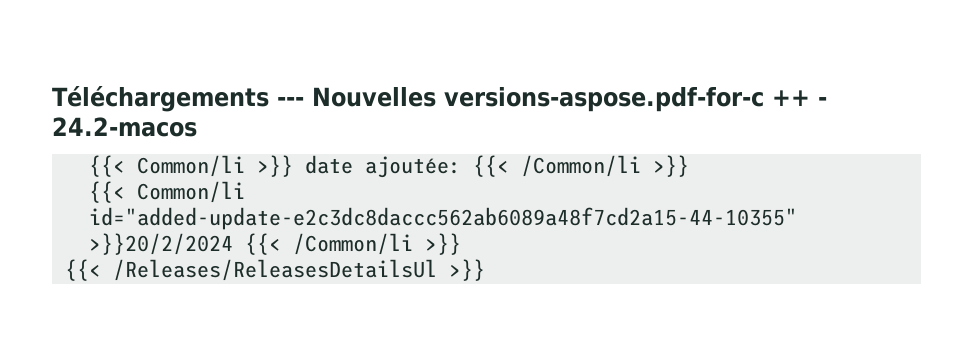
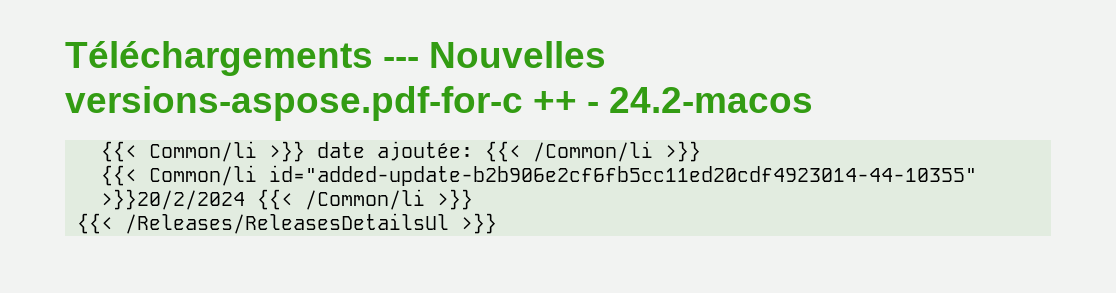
- {{< Common/li id="added-update-e2c3dc8daccc562ab6089a48f7cd2a15-44-10355" >}}20/2/2024 {{< /Common/li >}}
+ {{< Common/li id="added-update-b2b906e2cf6fb5cc11ed20cdf4923014-44-10355" >}}20/2/2024 {{< /Common/li >}}

